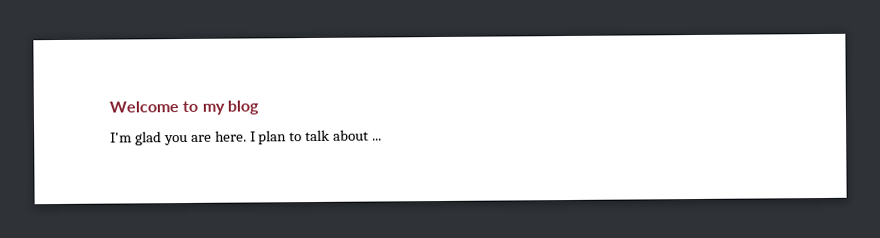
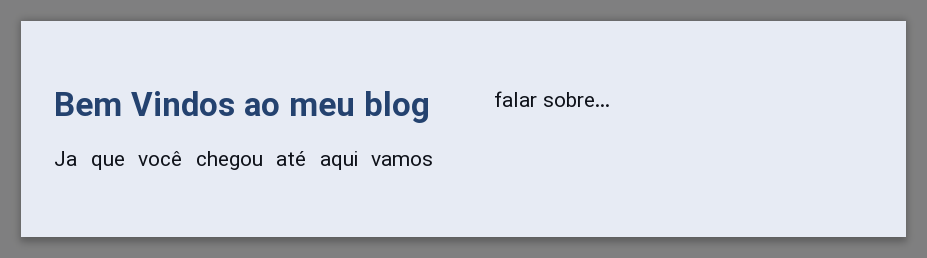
- Welcome to my blog
- I'm glad you are here. I plan to talk about ...
+ Bem Vindos ao meu blog
+ Ja que você chegou até aqui vamos falar sobre...

